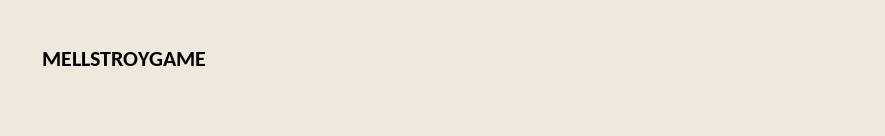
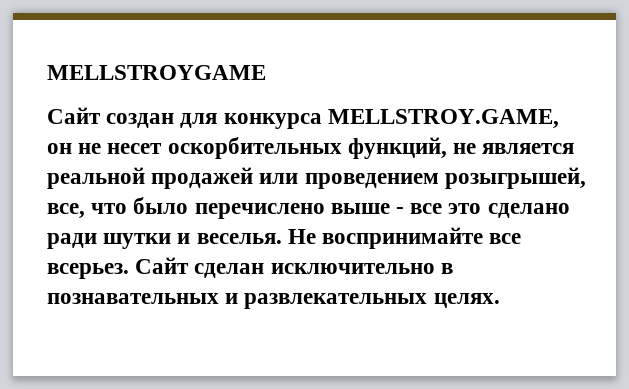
+ Сайт создан для конкурса MELLSTROY.GAME, он не несет оскорбительных функций, не является реальной продажей или проведением розыгрышей, все, что было перечислено выше - все это сделано ради шутки и веселья. Не воспринимайте все всерьез. Сайт сделан исключительно в познавательных и развлекательных целях.

